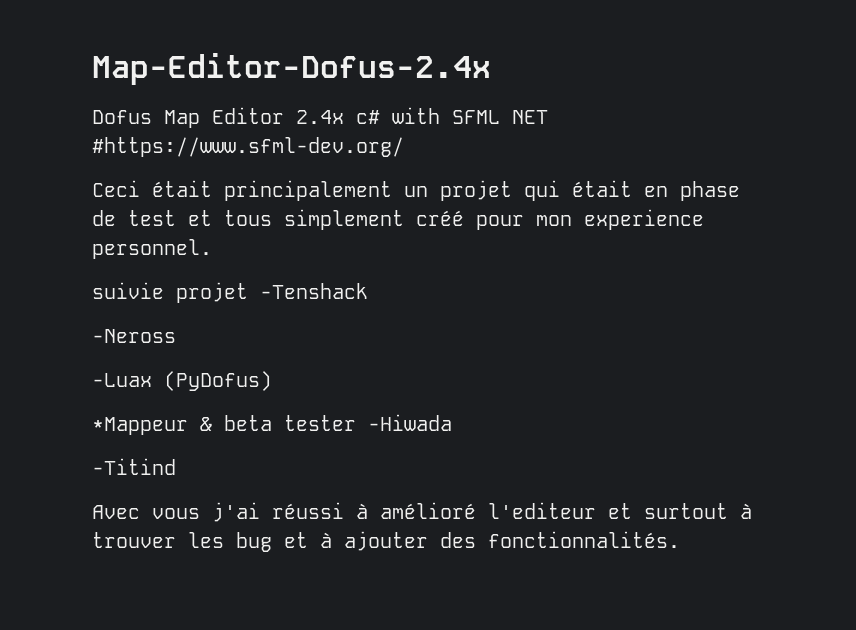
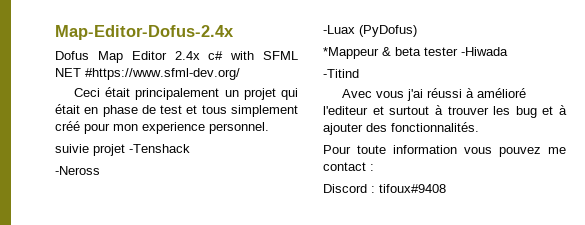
+ Pour toute information vous pouvez me contact :
+ Discord : tifoux#9408

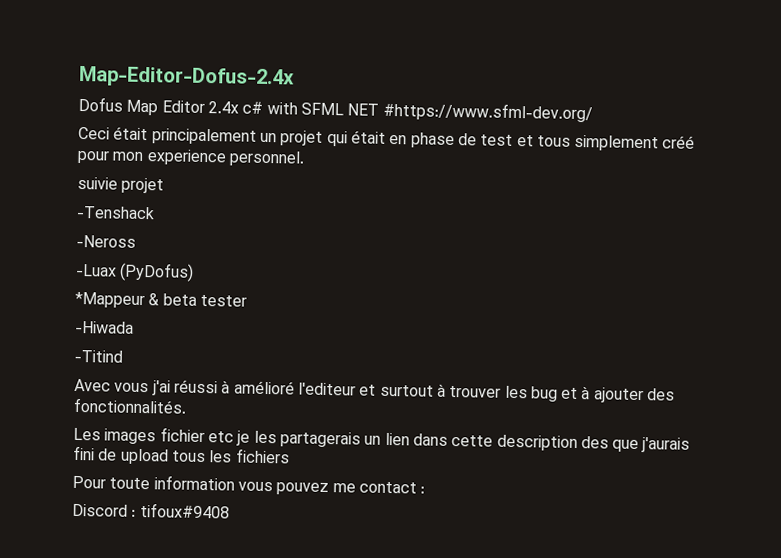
- suivie projet -Tenshack
+ suivie projet
+ -Tenshack
- *Mappeur & beta tester -Hiwada
+ *Mappeur & beta tester
+ -Hiwada
+ Les images fichier etc je les partagerais un lien dans cette description des que j'aurais fini de upload tous les fichiers

